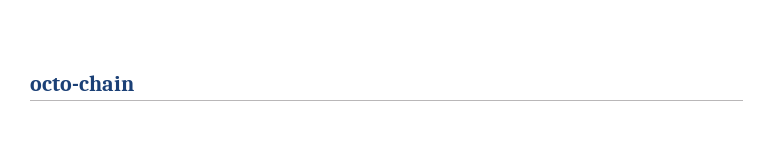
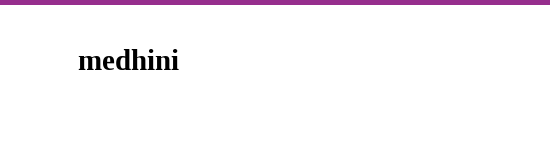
- octo-chain
+ medhini

